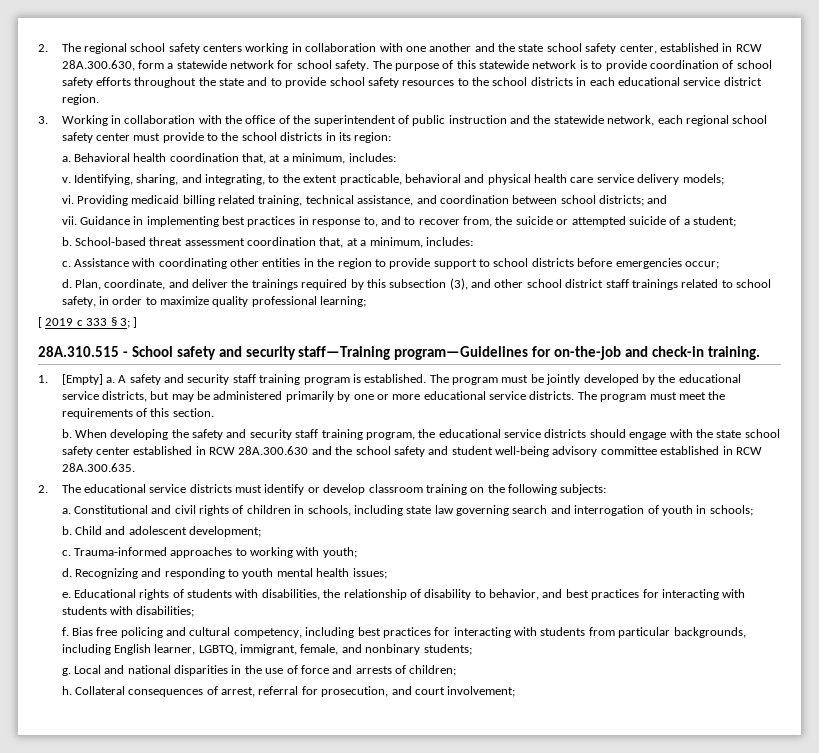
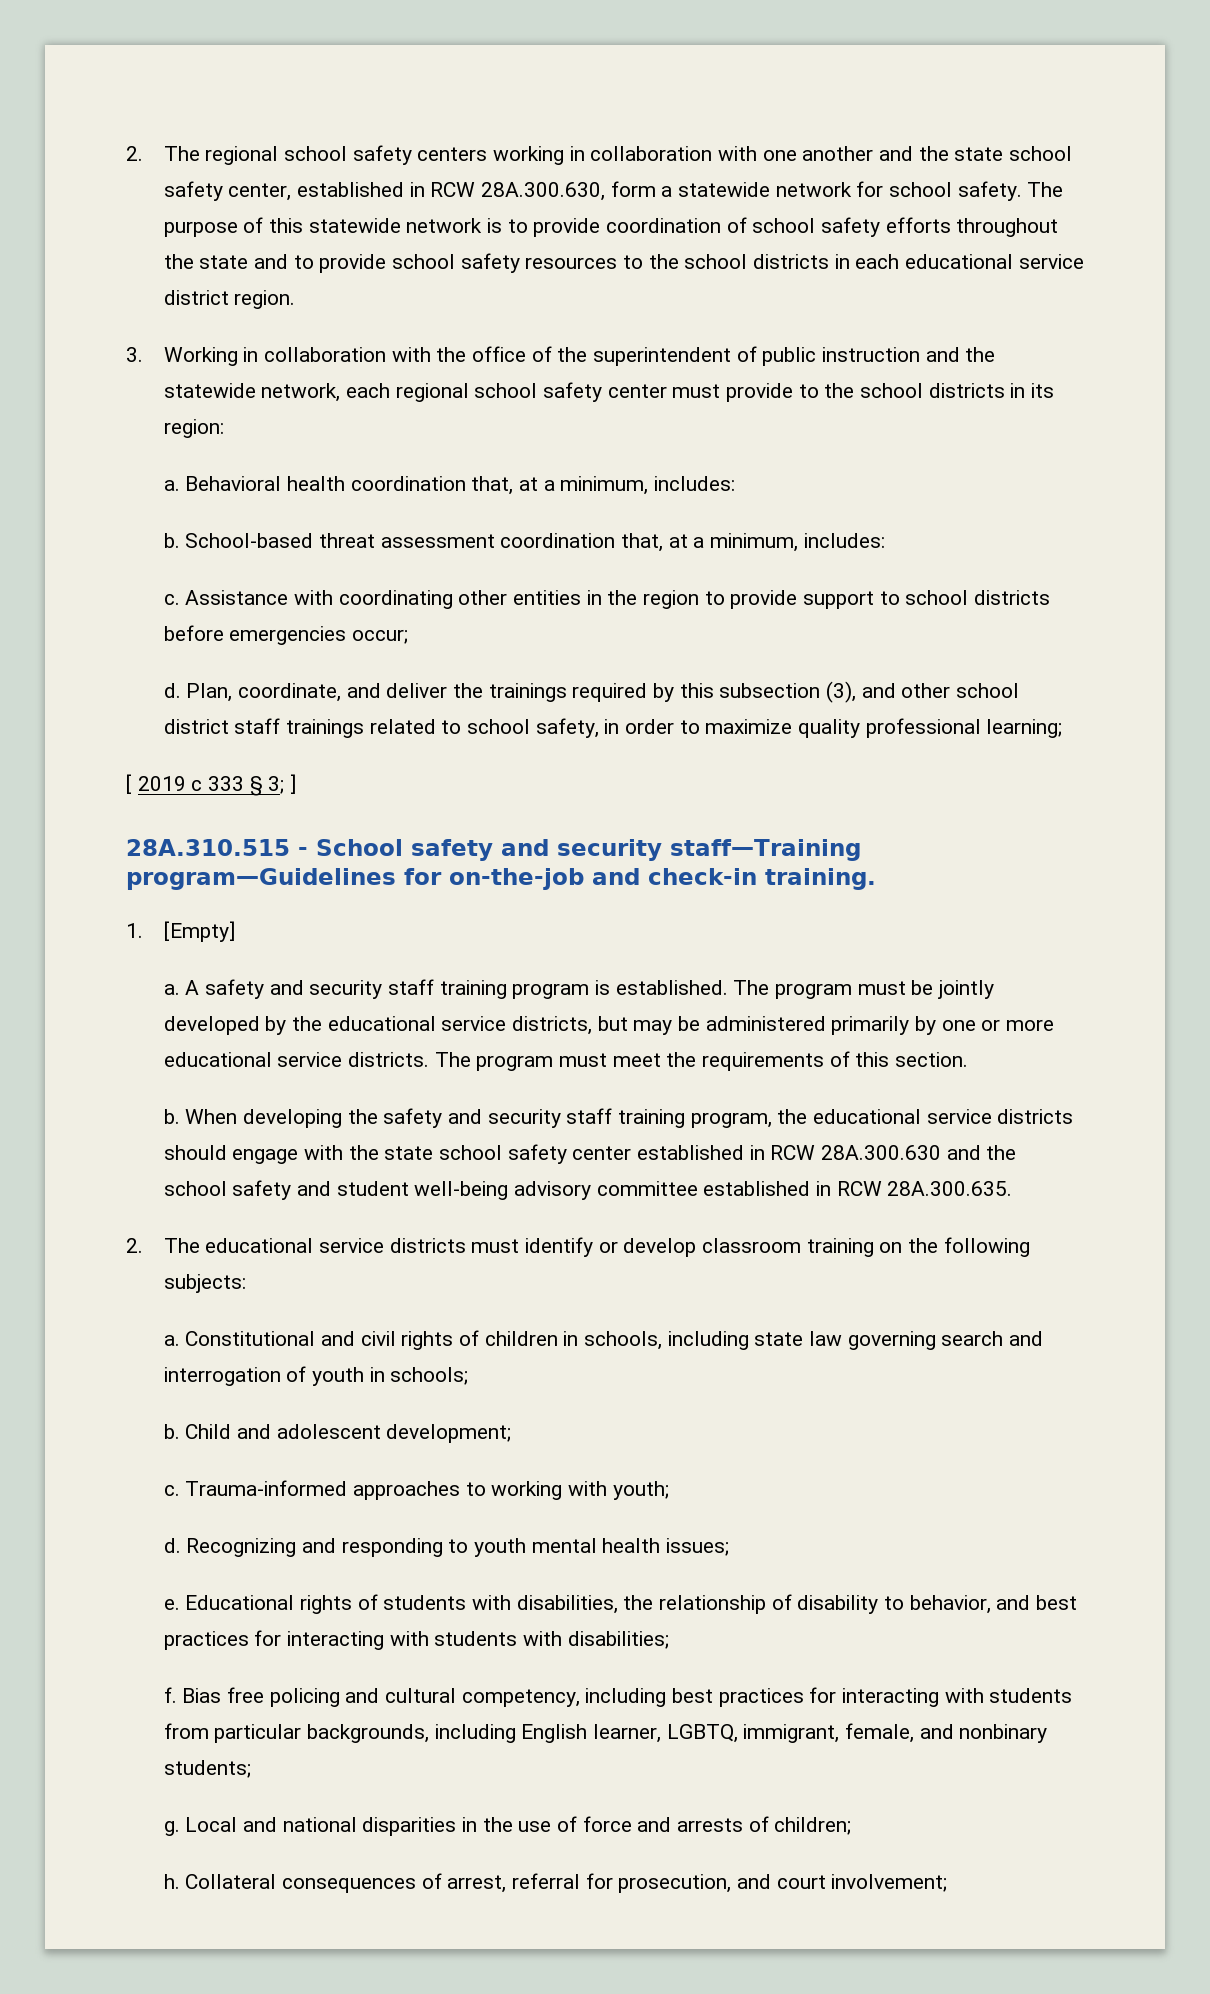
- v. Identifying, sharing, and integrating, to the extent practicable, behavioral and physical health care service delivery models;
- vi. Providing medicaid billing related training, technical assistance, and coordination between school districts; and
- vii. Guidance in implementing best practices in response to, and to recover from, the suicide or attempted suicide of a student;
- 1. [Empty] a.
+ 1. [Empty]
+ a.

